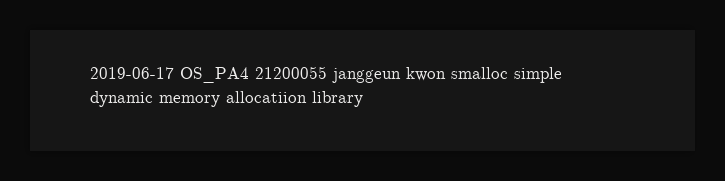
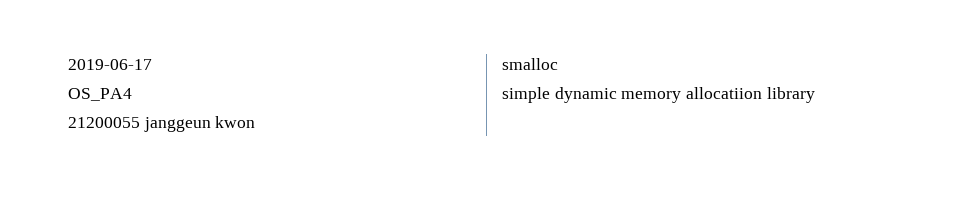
- 2019-06-17 OS_PA4 21200055 janggeun kwon smalloc simple dynamic memory allocatiion library
+ 2019-06-17
+ OS_PA4
+ 21200055 janggeun kwon
+ smalloc
+ simple dynamic memory allocatiion library

